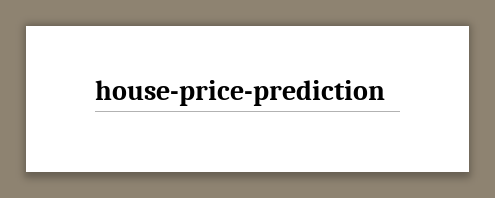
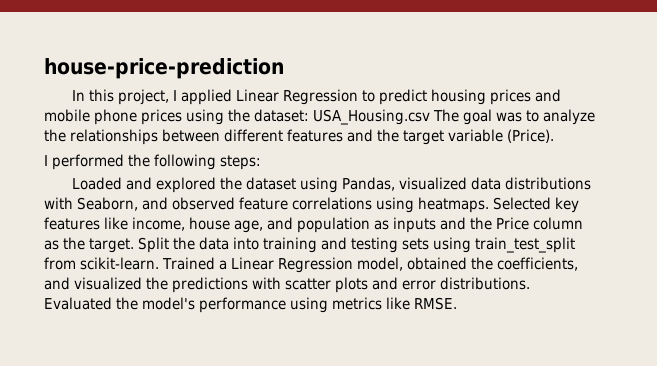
+ In this project, I applied Linear Regression to predict housing prices and mobile phone prices using the dataset: USA_Housing.csv The goal was to analyze the relationships between different features and the target variable (Price).
+ I performed the following steps:
+ Loaded and explored the dataset using Pandas, visualized data distributions with Seaborn, and observed feature correlations using heatmaps. Selected key features like income, house age, and population as inputs and the Price column as the target. Split the data into training and testing sets using train_test_split from scikit-learn. Trained a Linear Regression model, obtained the coefficients, and visualized the predictions with scatter plots and error distributions. Evaluated the model's performance using metrics like RMSE.

